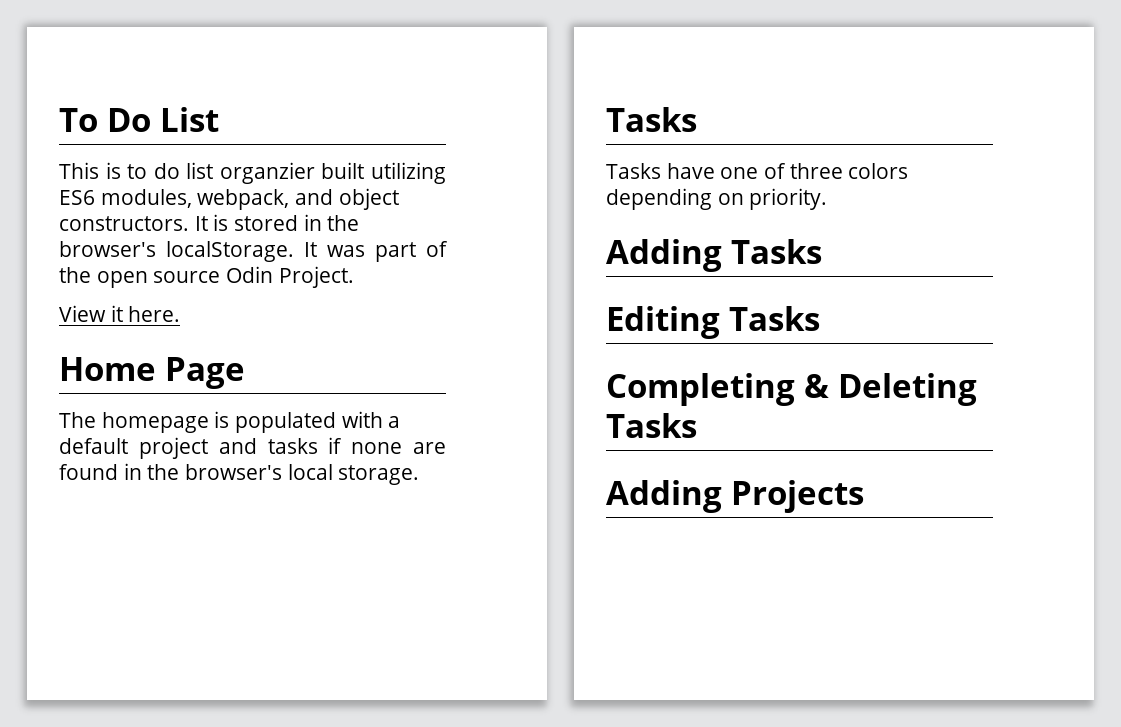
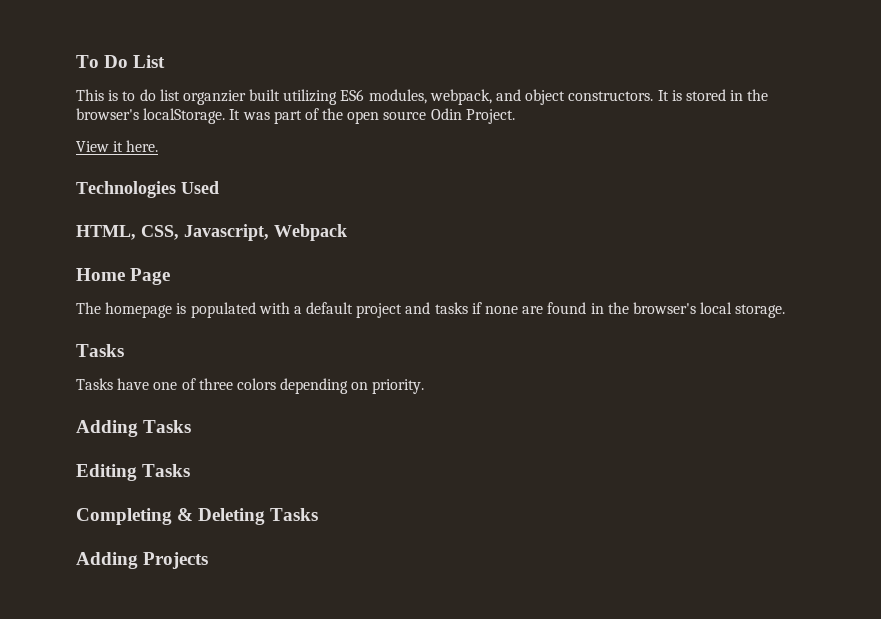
+ Technologies Used
+ HTML, CSS, Javascript, Webpack

